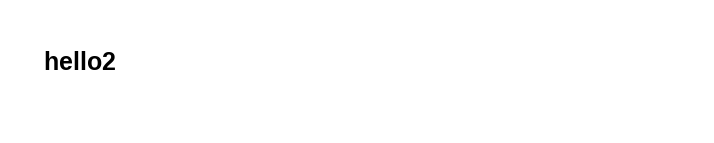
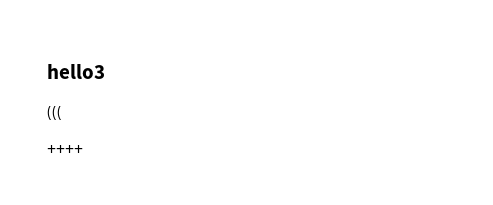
- hello2
+ hello3
+ (((
+ ++++

